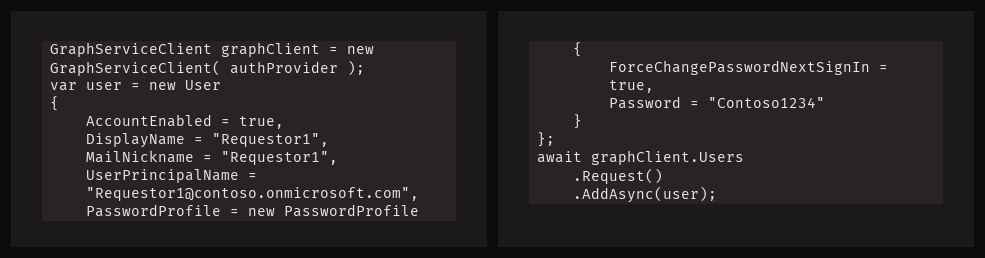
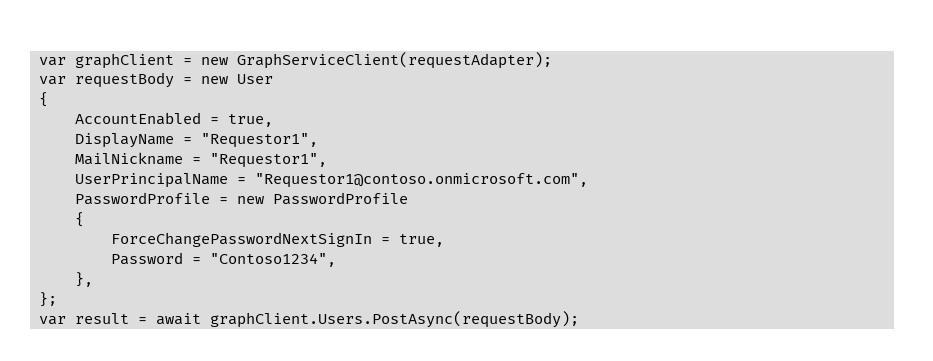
- GraphServiceClient graphClient = new GraphServiceClient( authProvider );
- var user = new User
+ var graphClient = new GraphServiceClient(requestAdapter);
+ var requestBody = new User
- Password = "Contoso1234"
- }
+ Password = "Contoso1234",
+ },
- await graphClient.Users
- .Request()
- .AddAsync(user);
+ var result = await graphClient.Users.PostAsync(requestBody);

